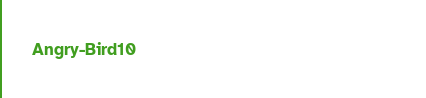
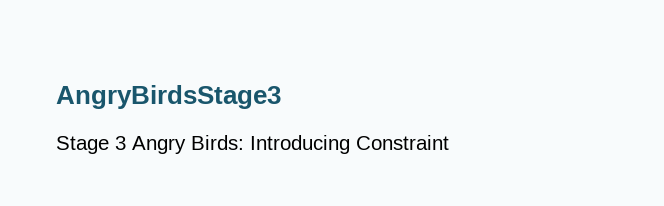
- Angry-Bird10
+ AngryBirdsStage3
+ Stage 3 Angry Birds: Introducing Constraint

